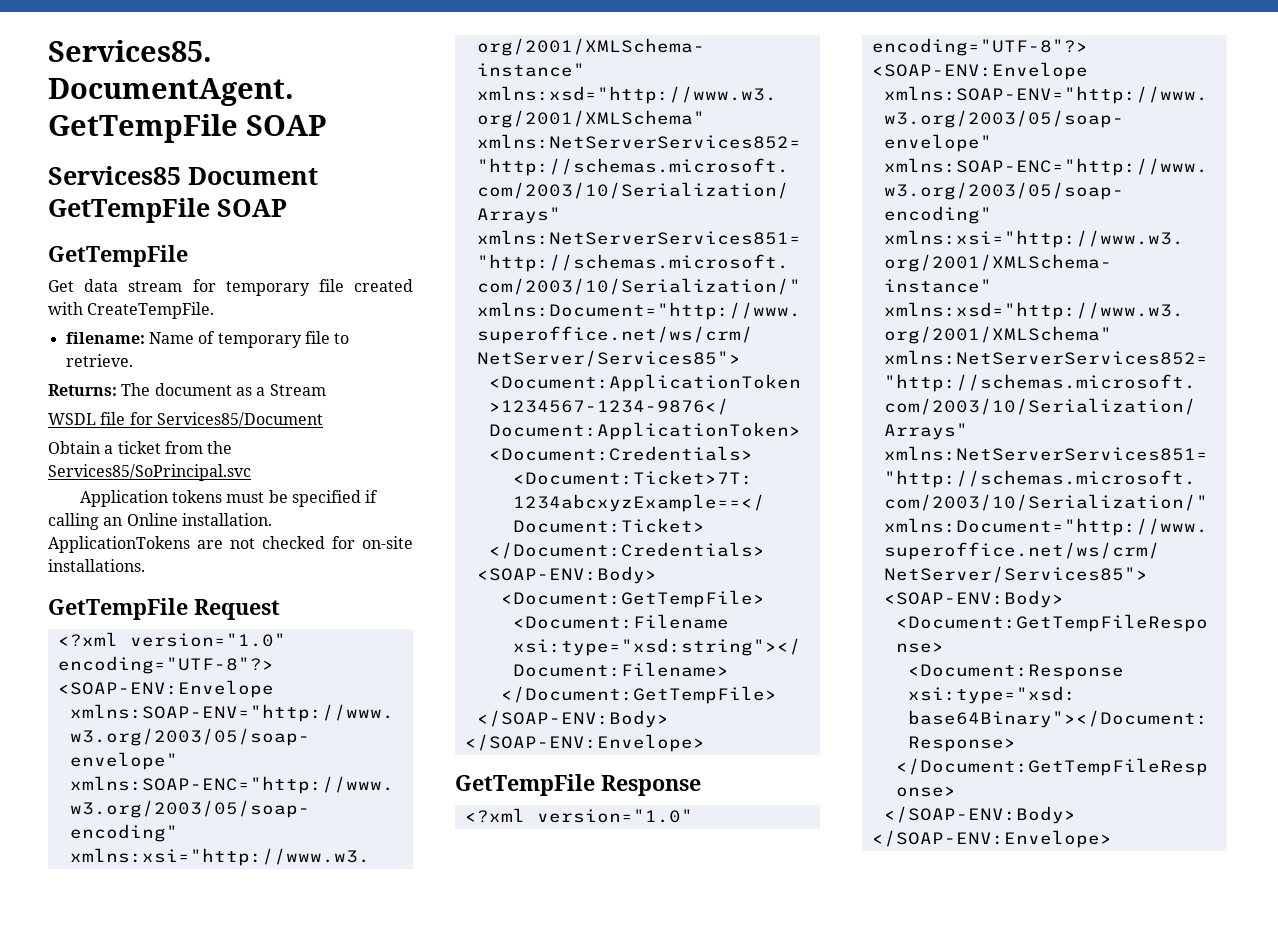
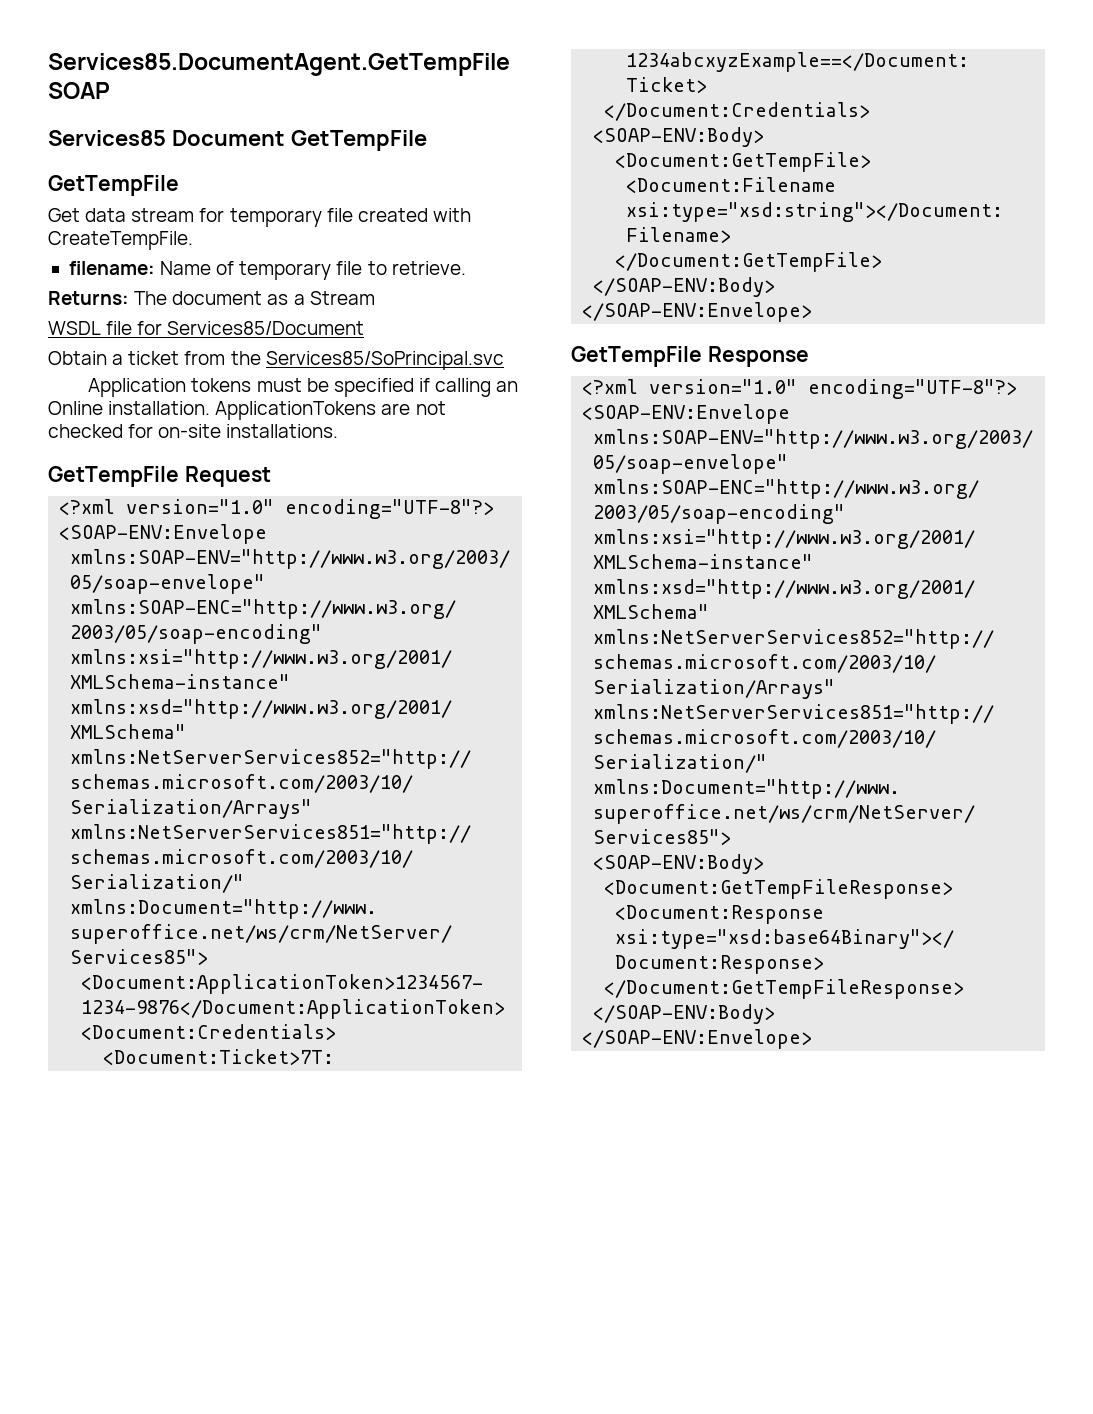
- Services85 Document GetTempFile SOAP
+ Services85 Document GetTempFile

